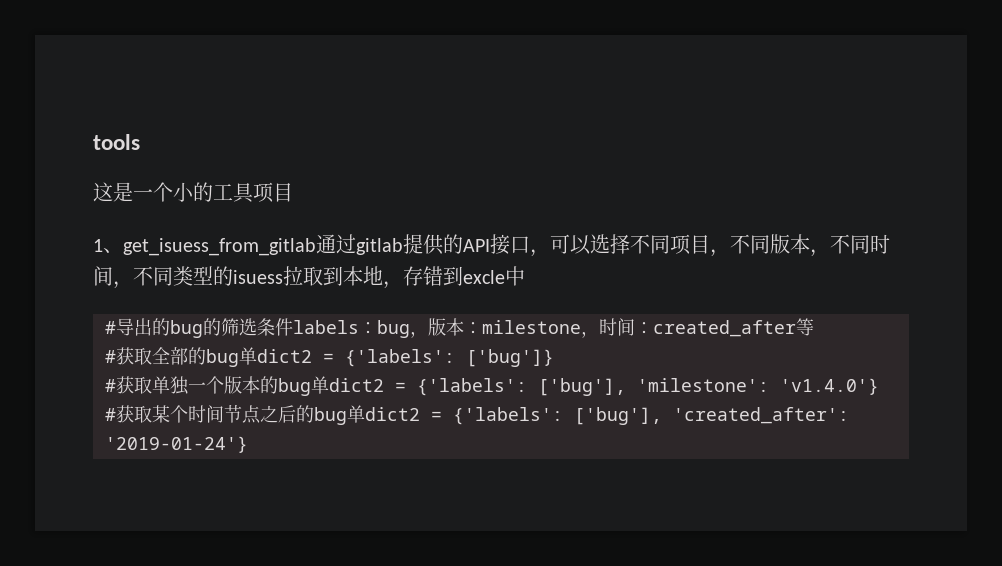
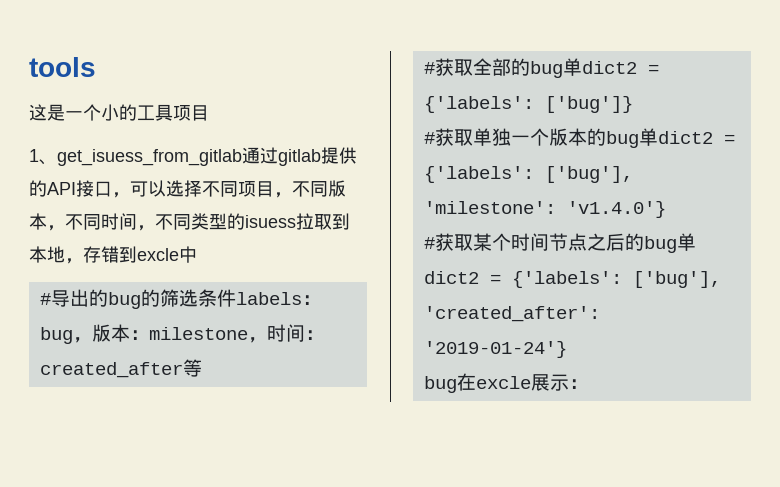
+ bug在excle展示：

